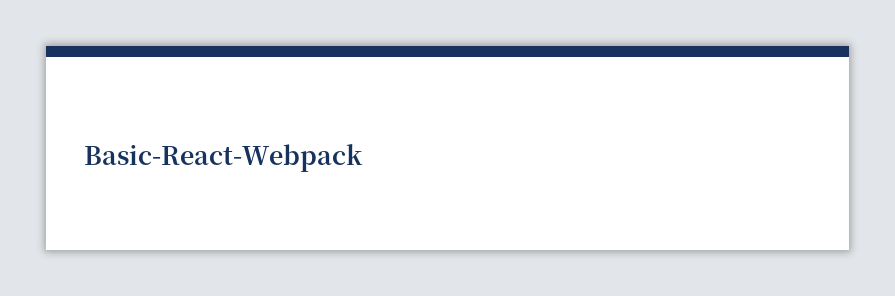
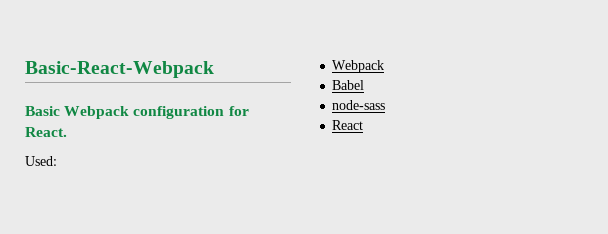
+ Basic Webpack configuration for React.
+ Used:
+ Webpack
+ Babel
+ node-sass
+ React

